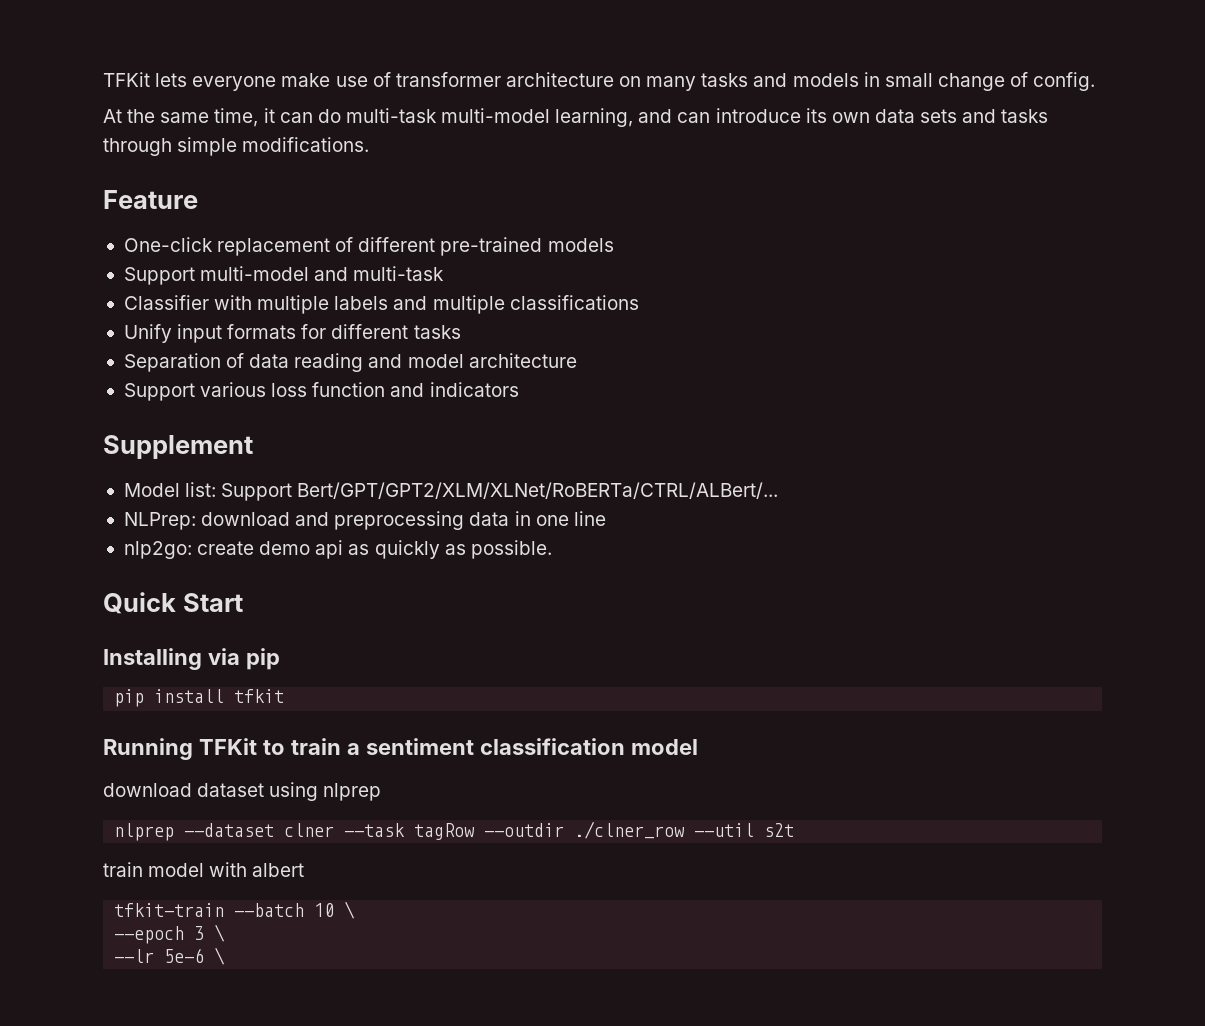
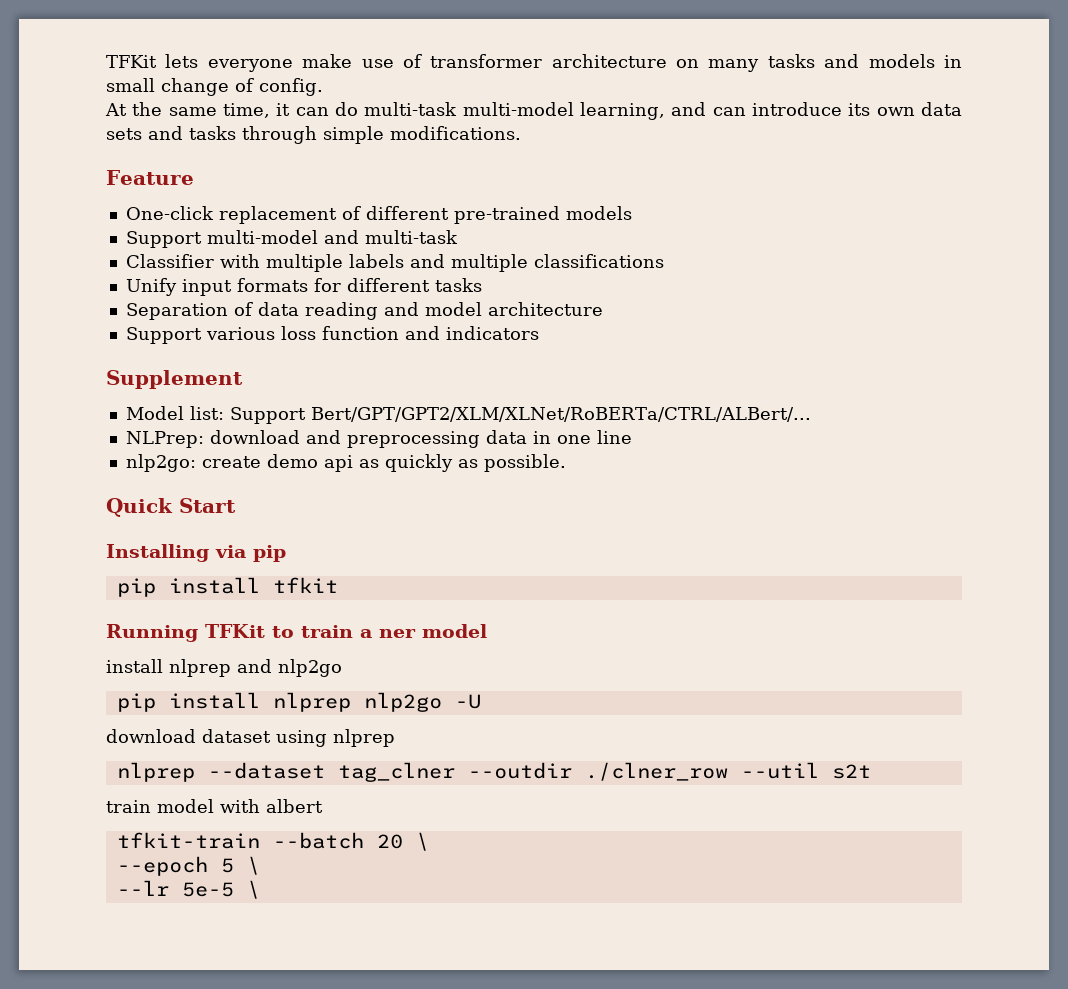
- Running TFKit to train a sentiment classification model
+ Running TFKit to train a ner model
+ install nlprep and nlp2go
+ pip install nlprep nlp2go -U
- nlprep --dataset clner --task tagRow --outdir ./clner_row --util s2t
+ nlprep --dataset tag_clner --outdir ./clner_row --util s2t
- tfkit-train --batch 10 \
+ tfkit-train --batch 20 \
- --epoch 3 \
+ --epoch 5 \
- --lr 5e-6 \
+ --lr 5e-5 \

